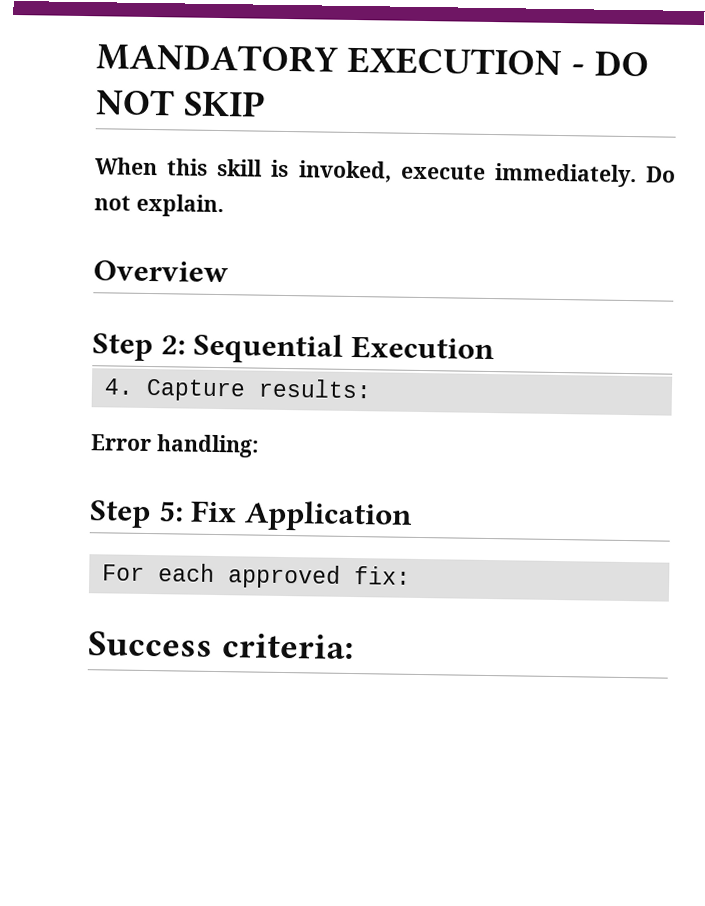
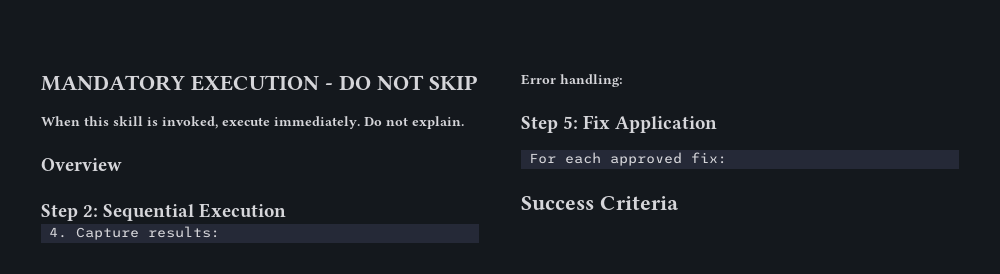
- Success criteria:
+ Success Criteria

